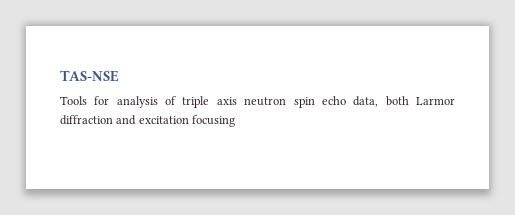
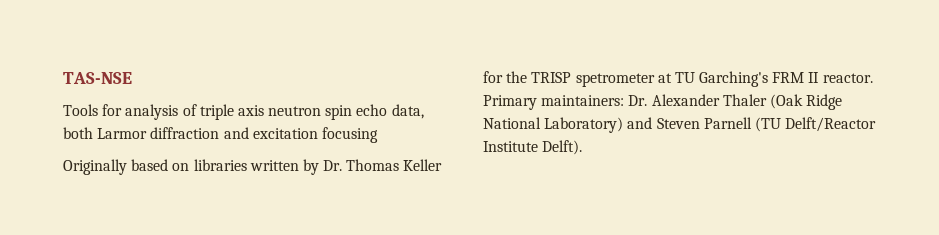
+ Originally based on libraries written by Dr. Thomas Keller for the TRISP spetrometer at TU Garching's FRM II reactor. Primary maintainers: Dr. Alexander Thaler (Oak Ridge National Laboratory) and Steven Parnell (TU Delft/Reactor Institute Delft).

